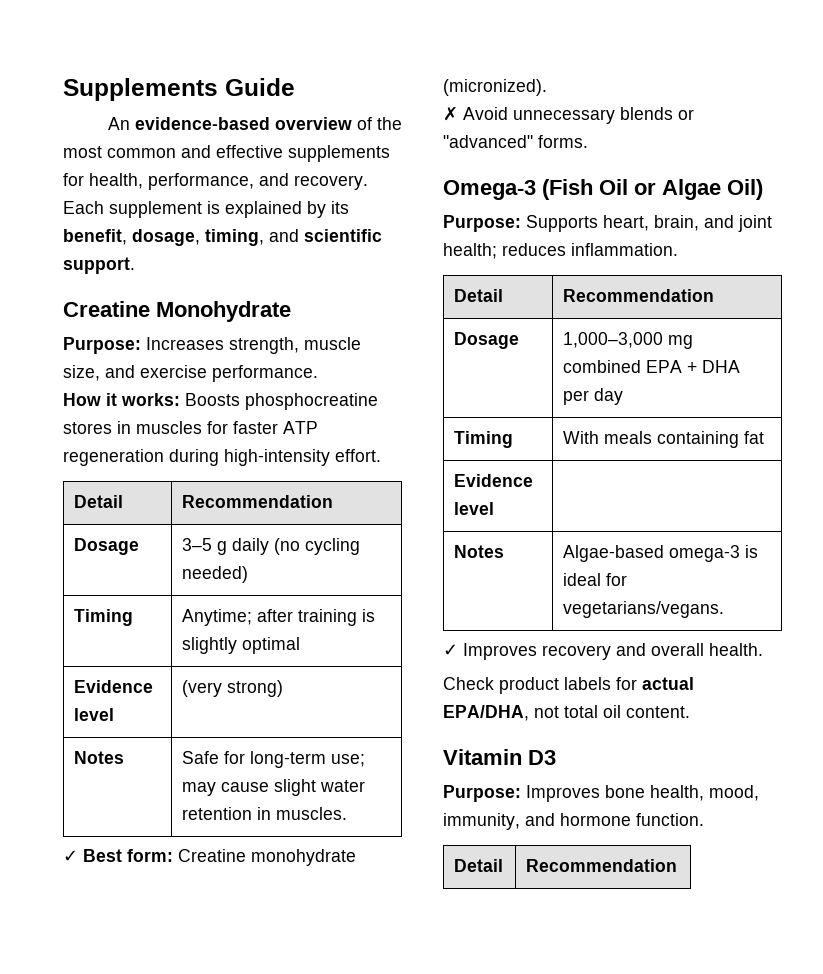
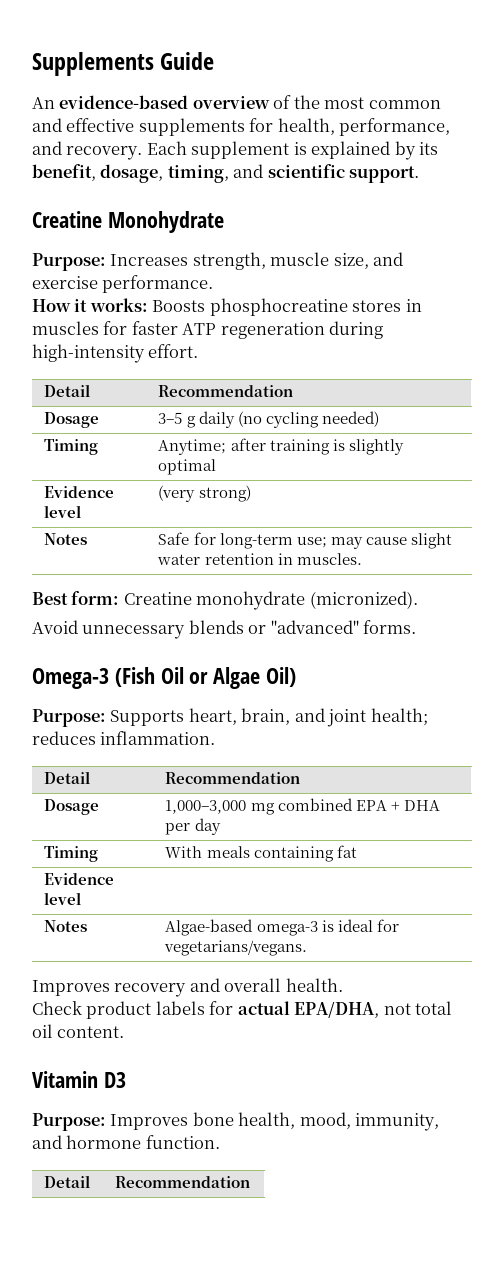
- ✓ Best form: Creatine monohydrate (micronized).
+ Best form: Creatine monohydrate (micronized).
- ✗ Avoid unnecessary blends or "advanced" forms.
+ Avoid unnecessary blends or "advanced" forms.
- ✓ Improves recovery and overall health.
+ Improves recovery and overall health.

